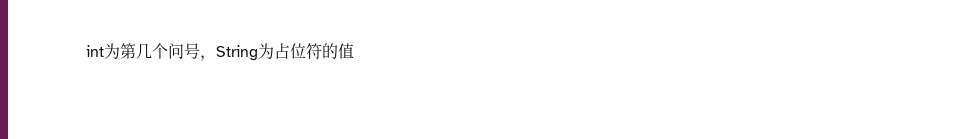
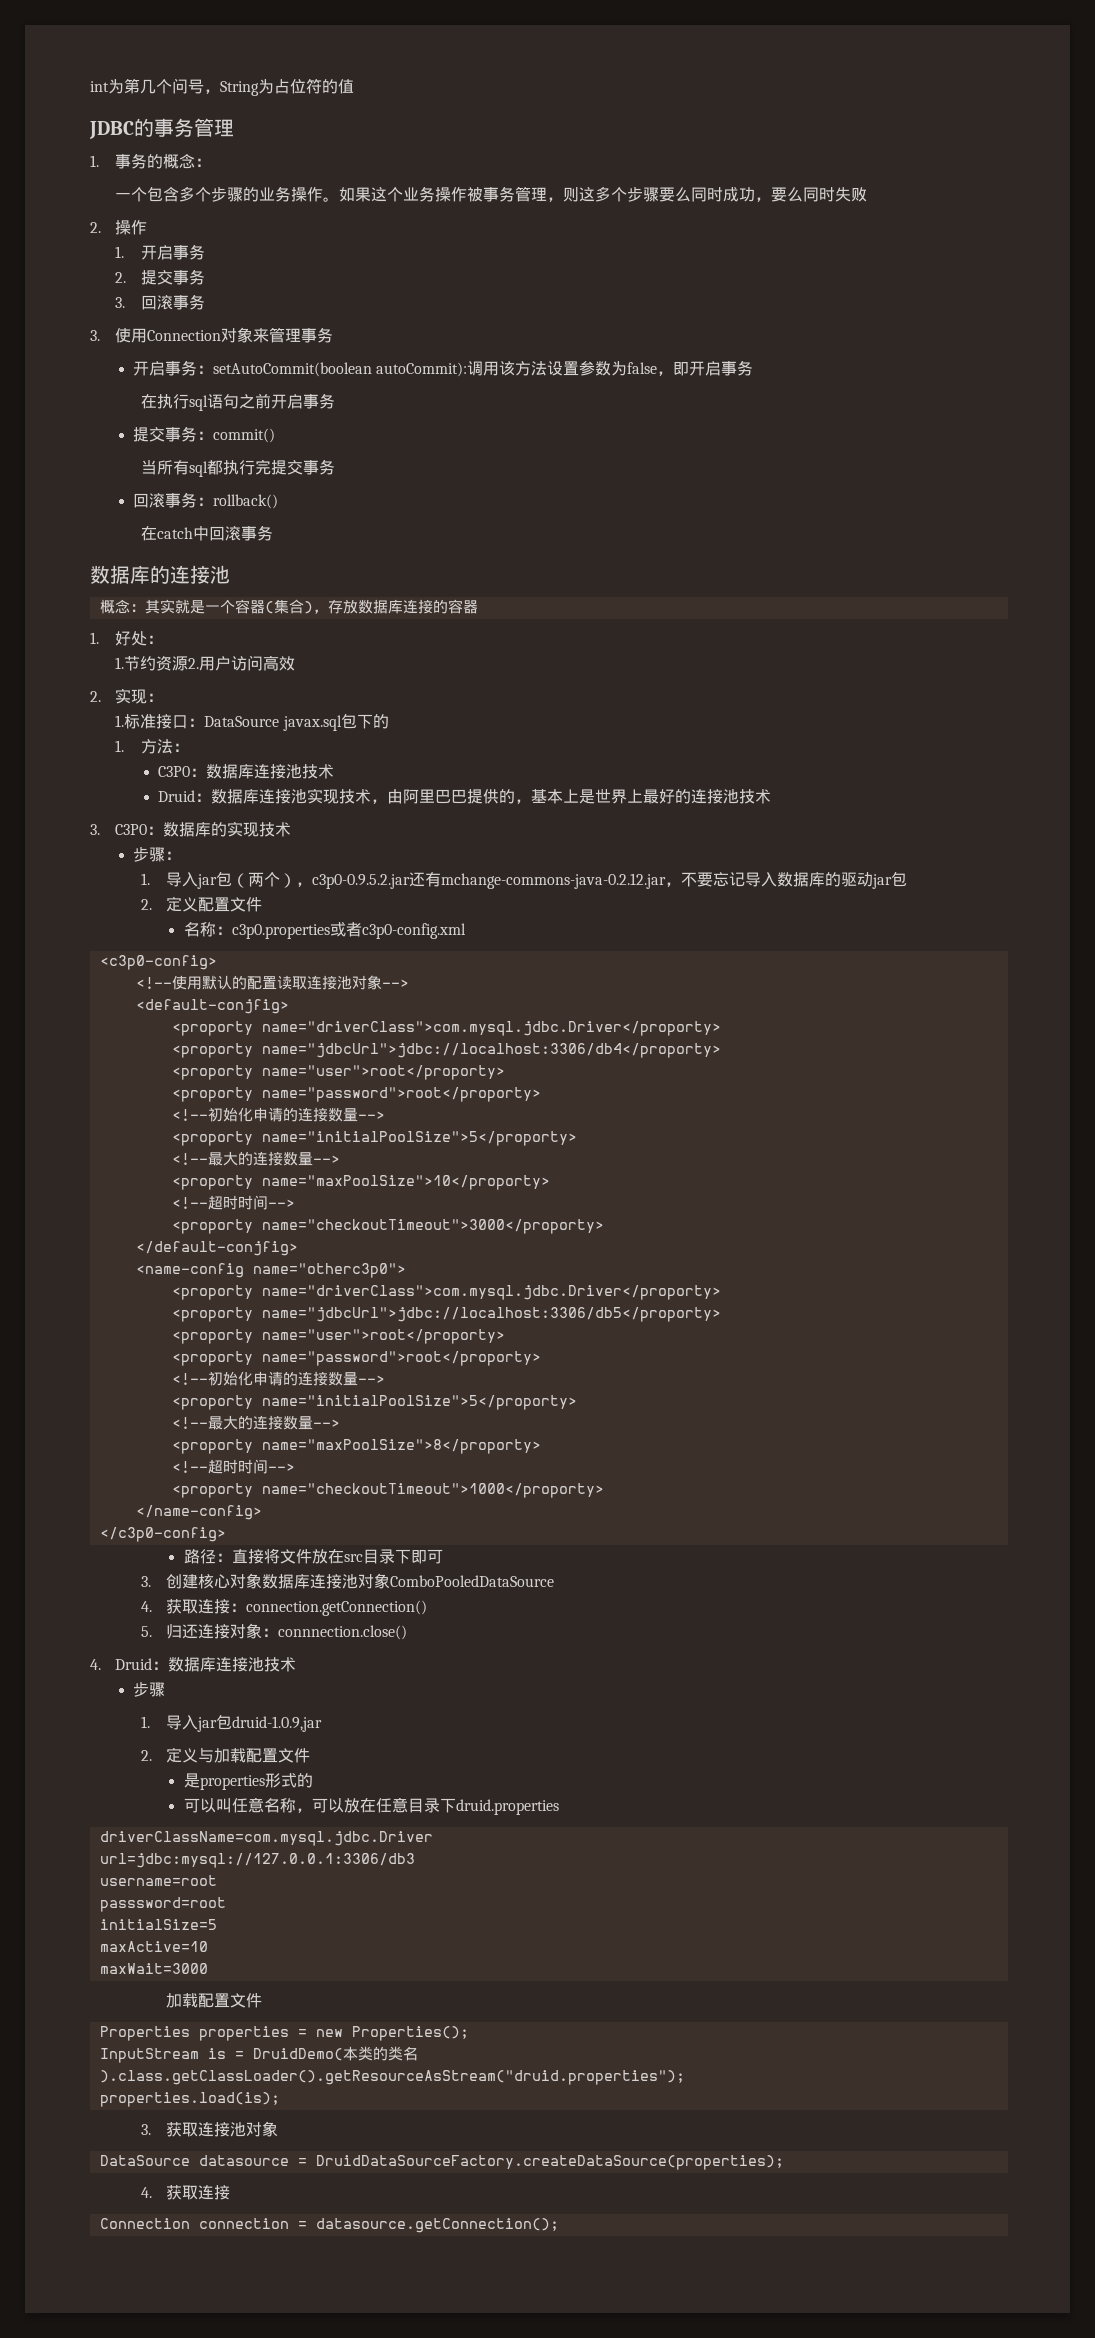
+ JDBC的事务管理
+ 1.事务的概念：
+ 一个包含多个步骤的业务操作。如果这个业务操作被事务管理，则这多个步骤要么同时成功，要么同时失败
+ 2.操作
+ 1.开启事务
+ 2.提交事务
+ 3.回滚事务
+ 3.使用Connection对象来管理事务
+ 开启事务：setAutoCommit(boolean autoCommit):调用该方法设置参数为false，即开启事务
+ 在执行sql语句之前开启事务
+ 提交事务：commit()
+ 当所有sql都执行完提交事务
+ 回滚事务：rollback()
+ 在catch中回滚事务
+ 数据库的连接池
+ 概念：其实就是一个容器(集合)，存放数据库连接的容器
+ 1.好处：
+ 1.节约资源2.用户访问高效
+ 2.实现：
+ 1.标准接口：DataSource javax.sql包下的
+ 1.方法：
+ C3P0：数据库连接池技术
+ Druid：数据库连接池实现技术，由阿里巴巴提供的，基本上是世界上最好的连接池技术
+ 3. C3P0：数据库的实现技术
+ 步骤：
+ 1.导入jar包（两个），c3p0-0.9.5.2.jar还有mchange-commons-java-0.2.12.jar，不要忘记导入数据库的驱动jar包
+ 2.定义配置文件
+ 名称：c3p0.properties或者c3p0-config.xml
+ <c3p0-config>
+ <!--使用默认的配置读取连接池对象-->
+ <default-conjfig>
+ <proporty name="driverClass">com.mysql.jdbc.Driver</proporty>
+ <proporty name="jdbcUrl">jdbc://localhost:3306/db4</proporty>
+ <proporty name="user">root</proporty>
+ <proporty name="password">root</proporty>
+ <!--初始化申请的连接数量-->
+ <proporty name="initialPoolSize">5</proporty>
+ <!--最大的连接数量-->
+ <proporty name="maxPoolSize">10</proporty>
+ <!--超时时间-->
+ <proporty name="checkoutTimeout">3000</proporty>
+ </default-conjfig>
+ <name-config name="otherc3p0">
+ <proporty name="driverClass">com.mysql.jdbc.Driver</proporty>
+ <proporty name="jdbcUrl">jdbc://localhost:3306/db5</proporty>
+ <proporty name="user">root</proporty>
+ <proporty name="password">root</proporty>
+ <!--初始化申请的连接数量-->
+ <proporty name="initialPoolSize">5</proporty>
+ <!--最大的连接数量-->
+ <proporty name="maxPoolSize">8</proporty>
+ <!--超时时间-->
+ <proporty name="checkoutTimeout">1000</proporty>
+ </name-config>
+ </c3p0-config>
+ 路径：直接将文件放在src目录下即可
+ 3.创建核心对象数据库连接池对象ComboPooledDataSource
+ 4.获取连接：connection.getConnection()
+ 5.归还连接对象：connnection.close()
+ 4. Druid：数据库连接池技术
+ 步骤
+ 1.导入jar包druid-1.0.9,jar
+ 2.定义与加载配置文件
+ 是properties形式的
+ 可以叫任意名称，可以放在任意目录下druid.properties
+ driverClassName=com.mysql.jdbc.Driver
+ url=jdbc:mysql://127.0.0.1:3306/db3
+ username=root
+ passsword=root
+ initialSize=5
+ maxActive=10
+ maxWait=3000
+ 加载配置文件
+ Properties properties = new Properties();
+ InputStream is = DruidDemo(本类的类名).class.getClassLoader().getResourceAsStream("druid.properties");
+ properties.load(is);
+ 3.获取连接池对象
+ DataSource datasource = DruidDataSourceFactory.createDataSource(properties);
+ 4.获取连接
+ Connection connection = datasource.getConnection();

